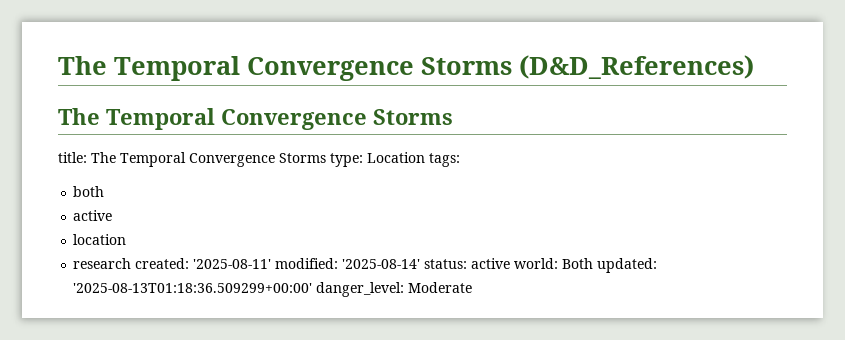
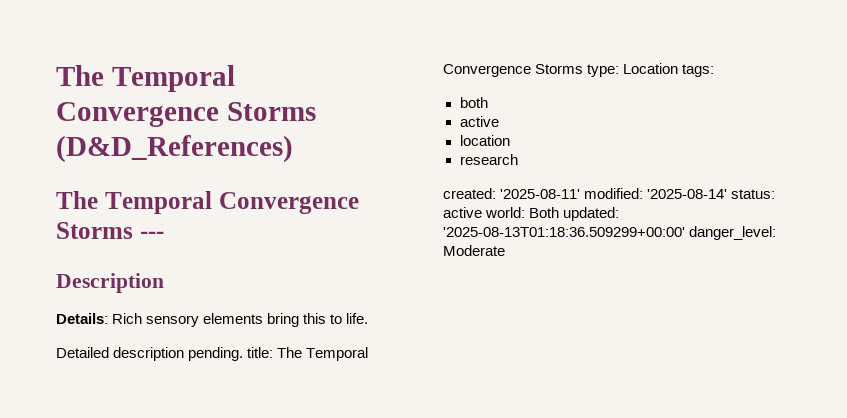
  The Temporal Convergence Storms (D&D_References)
- The Temporal Convergence Storms
- title: The Temporal Convergence Storms type: Location tags:
+ The Temporal Convergence Storms ---
+ Description
+ Details: Rich sensory elements bring this to life.
+ Detailed description pending. title: The Temporal Convergence Storms type: Location tags:
- research created: '2025-08-11' modified: '2025-08-14' status: active world: Both updated: '2025-08-13T01:18:36.509299+00:00' danger_level: Moderate
+ research
+ created: '2025-08-11' modified: '2025-08-14' status: active world: Both updated: '2025-08-13T01:18:36.509299+00:00' danger_level: Moderate

